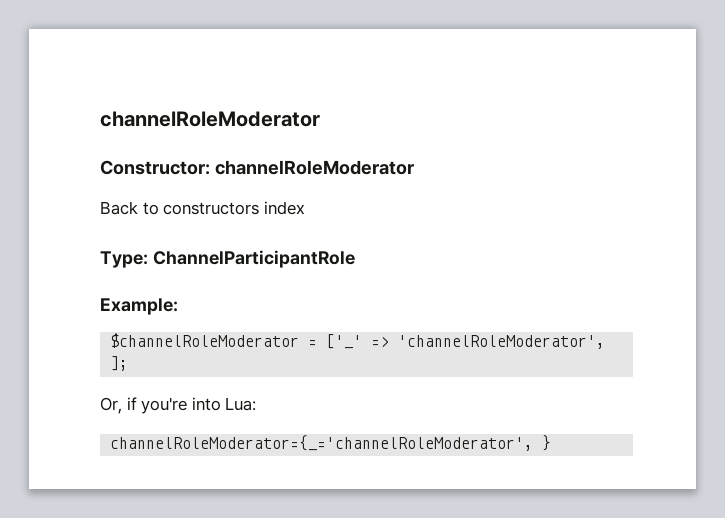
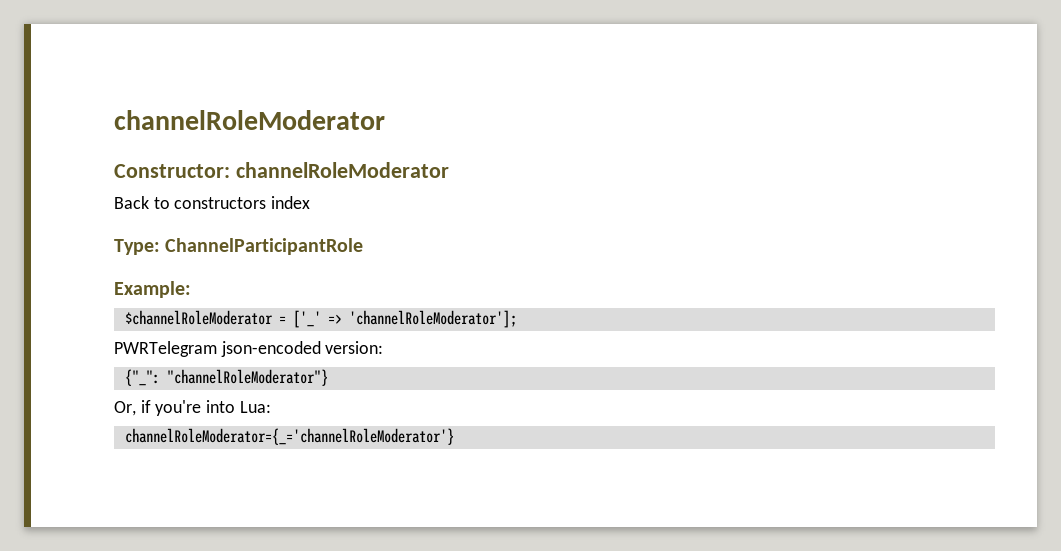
- $channelRoleModerator = ['_' => 'channelRoleModerator', ];
+ $channelRoleModerator = ['_' => 'channelRoleModerator'];
+ PWRTelegram json-encoded version:
+ {"_": "channelRoleModerator"}
- channelRoleModerator={_='channelRoleModerator', }
+ channelRoleModerator={_='channelRoleModerator'}

